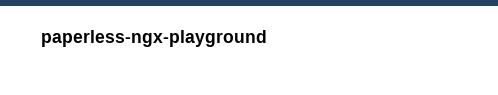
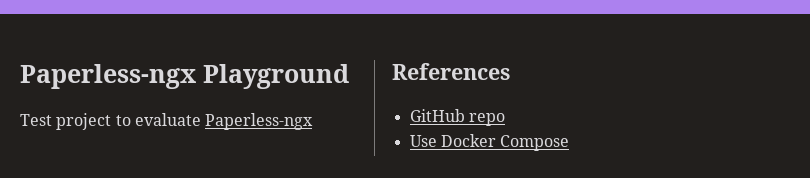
- paperless-ngx-playground
+ Paperless-ngx Playground
+ Test project to evaluate Paperless-ngx
+ References
+ GitHub repo
+ Use Docker Compose

